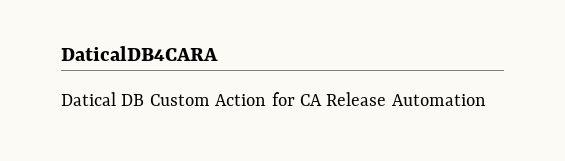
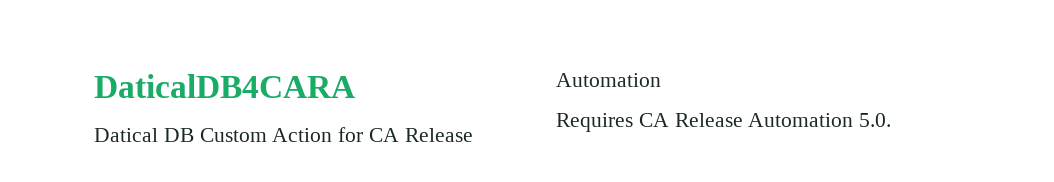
+ Requires CA Release Automation 5.0.

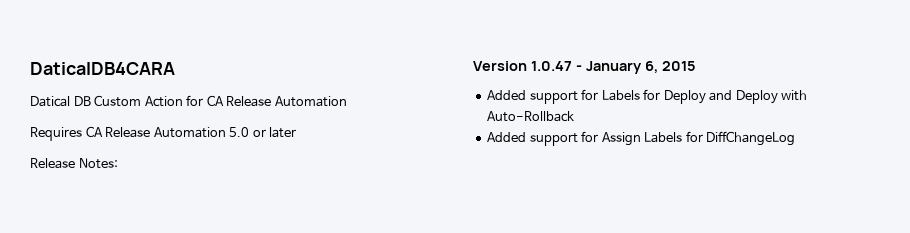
- Requires CA Release Automation 5.0.
+ Requires CA Release Automation 5.0 or later
+ Release Notes:
+ Version 1.0.47 - January 6, 2015
+ Added support for Labels for Deploy and Deploy with Auto-Rollback
+ Added support for Assign Labels for DiffChangeLog

